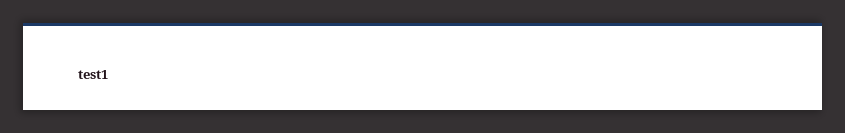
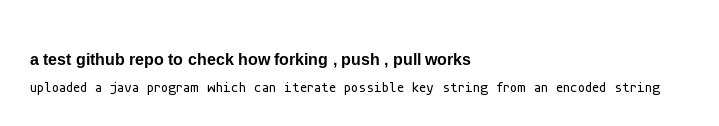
- test1
+ a test github repo to check how forking , push , pull works
+ uploaded a java program which can iterate possible key string from an encoded string

